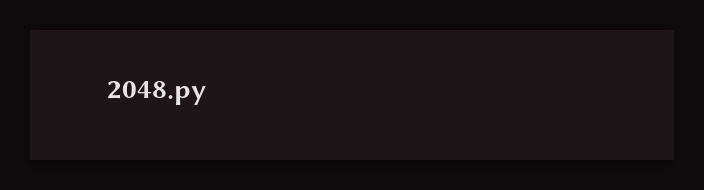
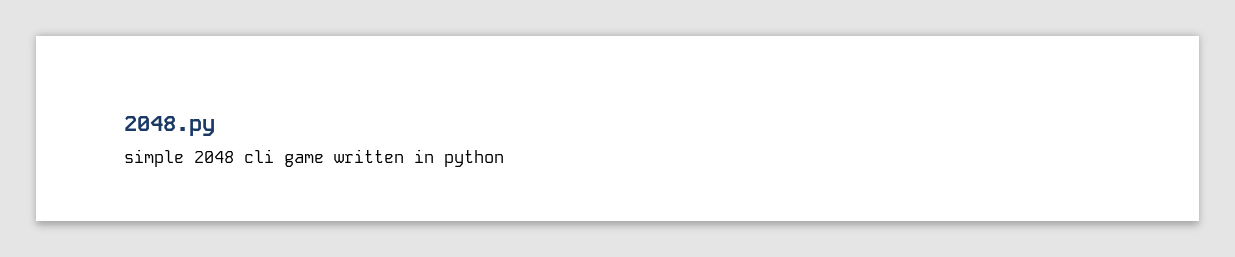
+ simple 2048 cli game written in python

